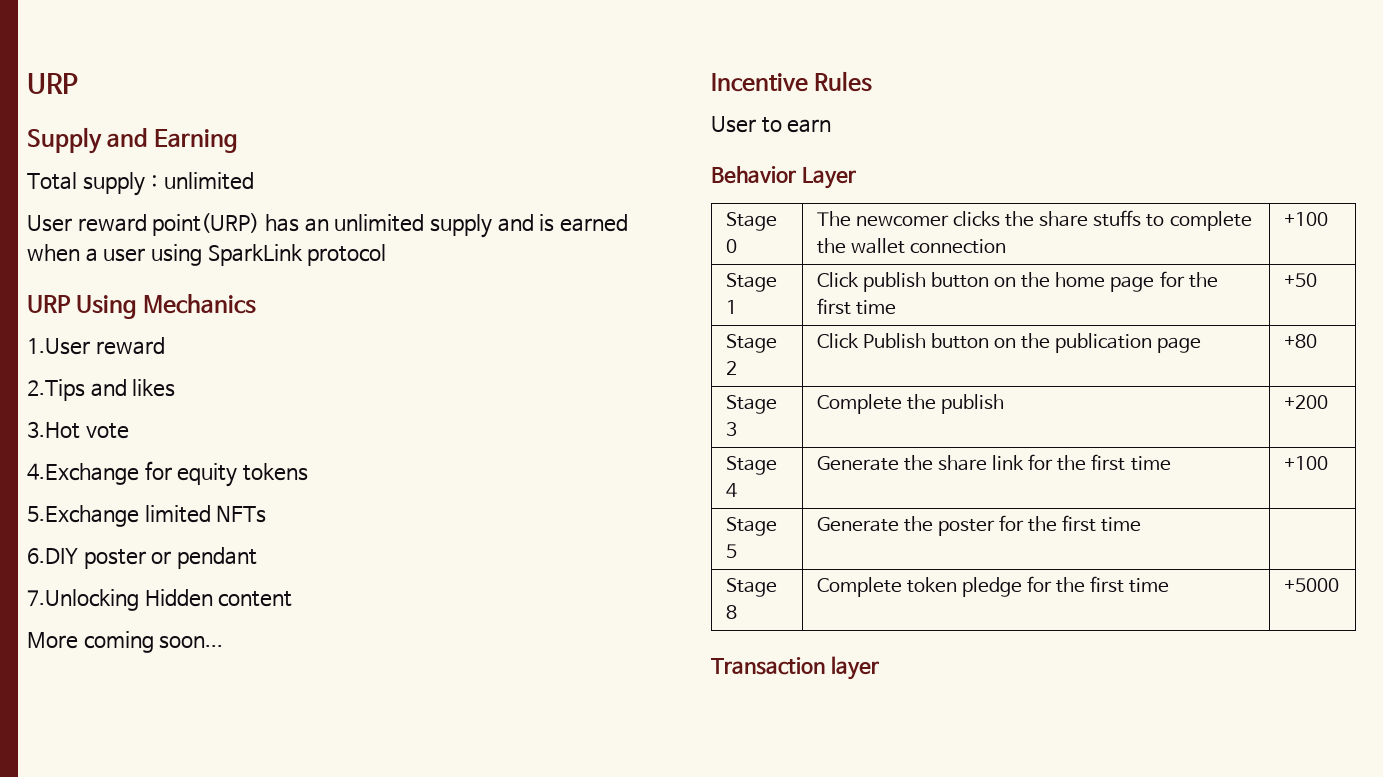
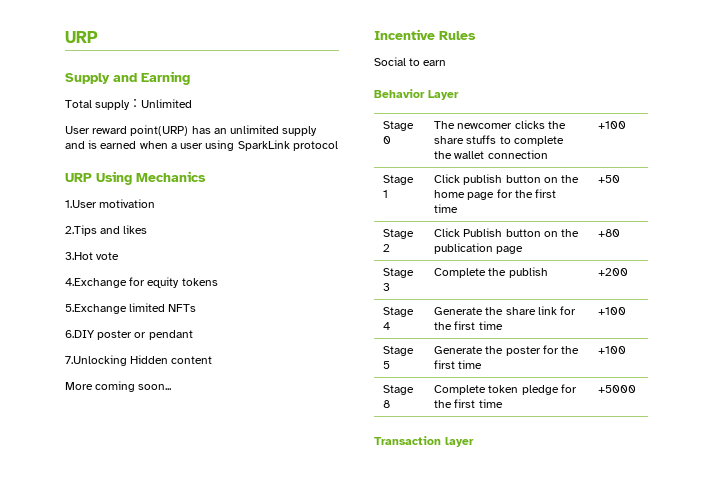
- Total supply：unlimited
+ Total supply：Unlimited
- 1.User reward
+ 1.User motivation
- User to earn
+ Social to earn
- Stage 5 | Generate the poster for the first time |
+ Stage 5 | Generate the poster for the first time | +100

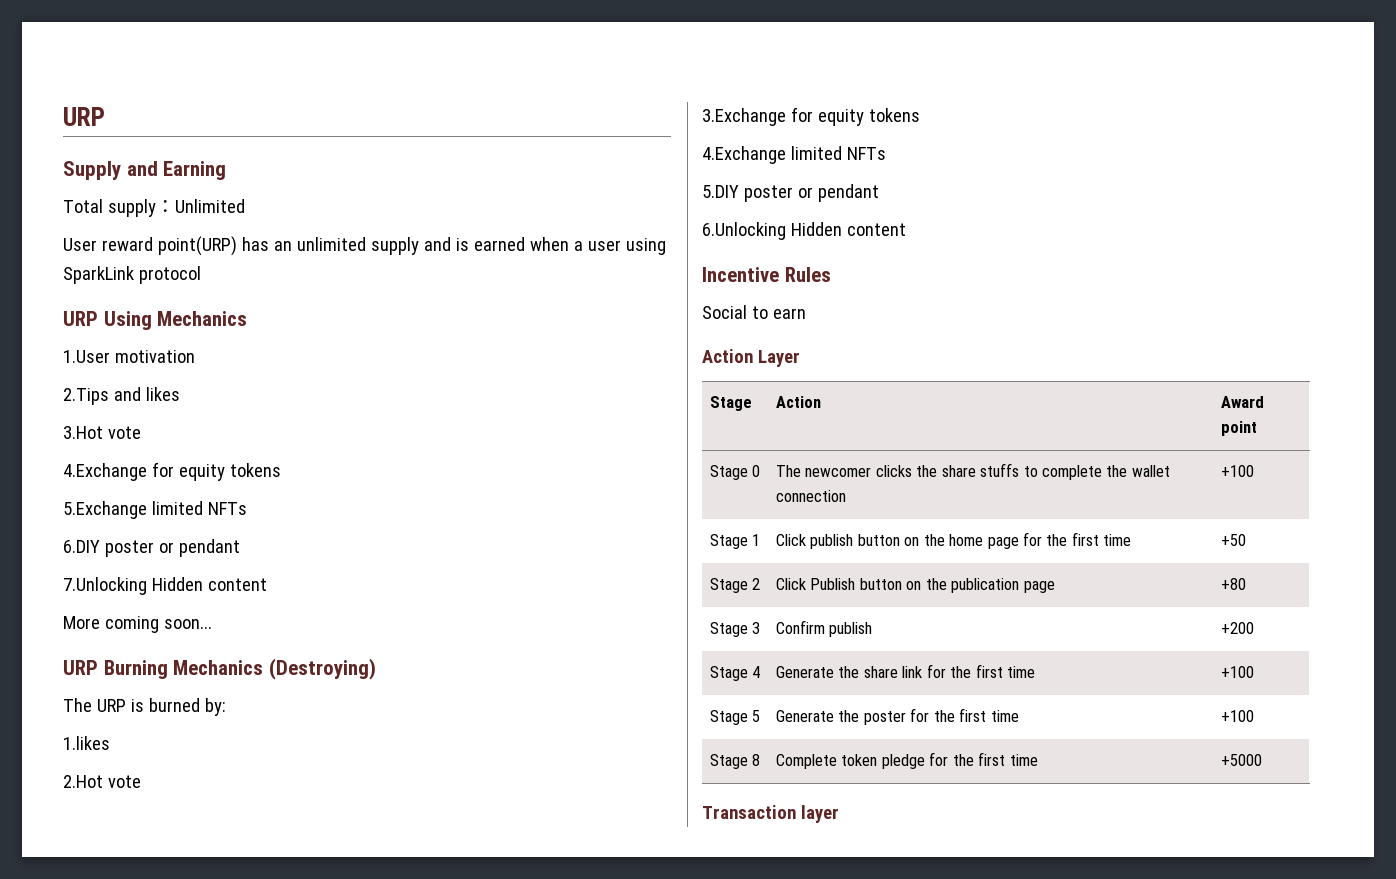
+ URP Burning Mechanics (Destroying)
+ The URP is burned by:
+ 1.likes
+ 2.Hot vote
+ 3.Exchange for equity tokens
+ 4.Exchange limited NFTs
+ 5.DIY poster or pendant
+ 6.Unlocking Hidden content
- Behavior Layer
+ Action Layer
+ Stage | Action | Award point
- Stage 3 | Complete the publish | +200
+ Stage 3 | Confirm publish | +200

